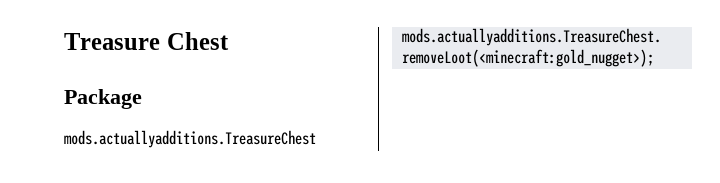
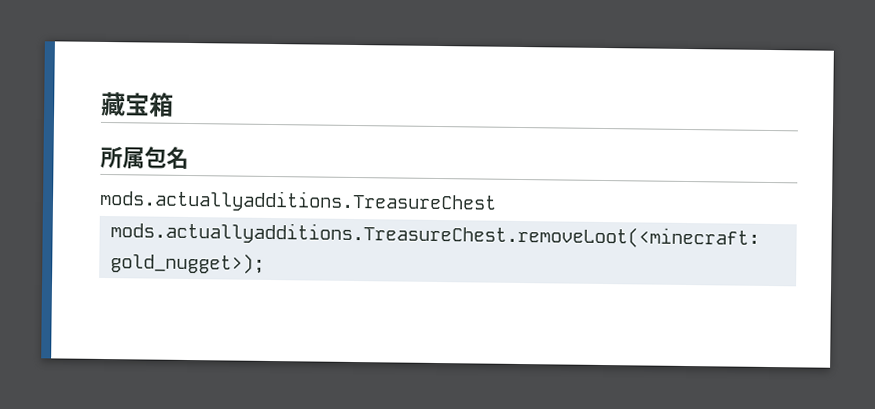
- Treasure Chest
- Package
+ 藏宝箱
+ 所属包名

